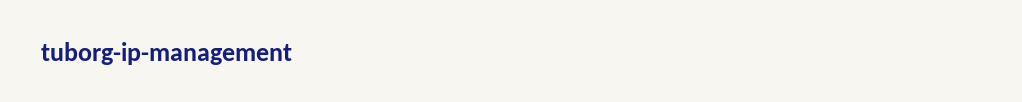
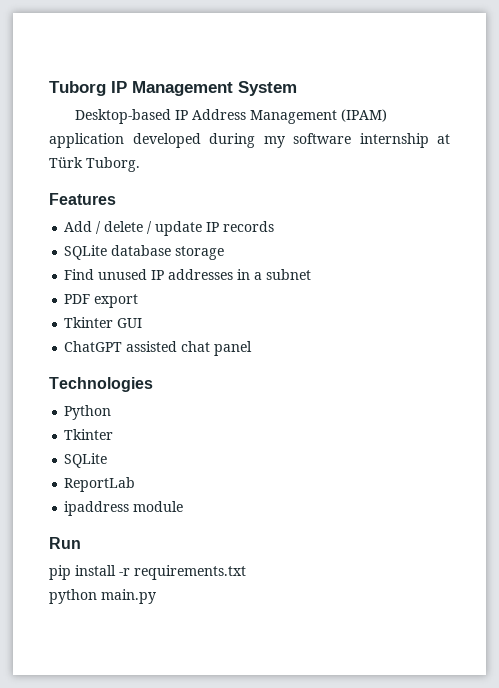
- tuborg-ip-management
+ Tuborg IP Management System
+ Desktop-based IP Address Management (IPAM) application developed during my software internship at Türk Tuborg.
+ Features
+ Add / delete / update IP records
+ SQLite database storage
+ Find unused IP addresses in a subnet
+ PDF export
+ Tkinter GUI
+ ChatGPT assisted chat panel
+ Technologies
+ Python
+ Tkinter
+ SQLite
+ ReportLab
+ ipaddress module
+ Run
+ pip install -r requirements.txt
+ python main.py

